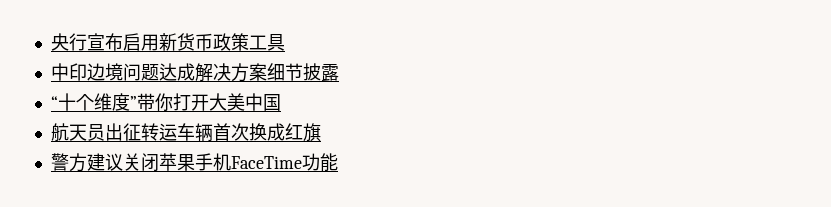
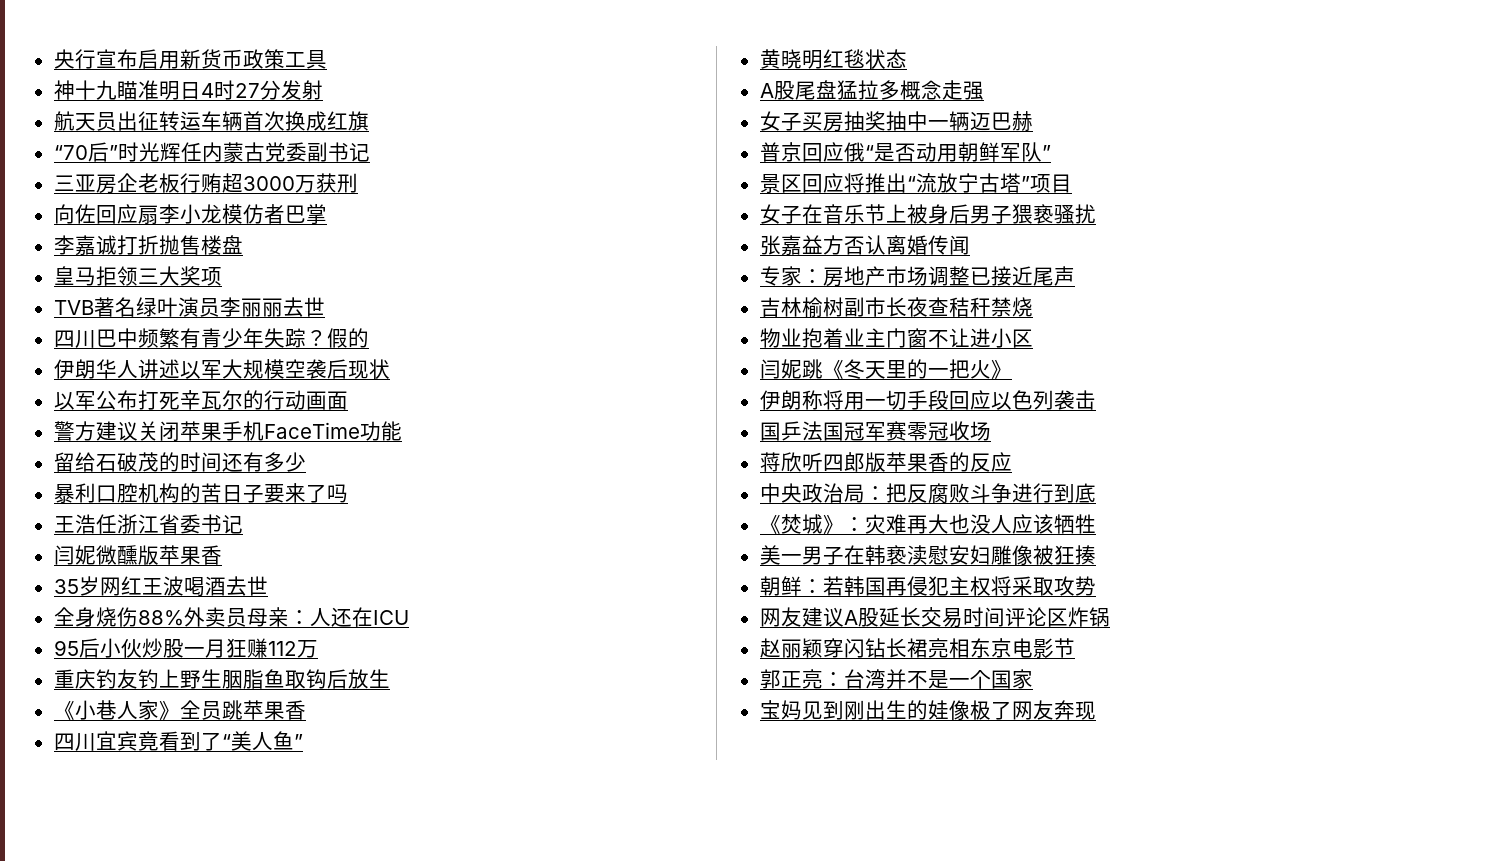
- 中印边境问题达成解决方案细节披露
- “十个维度”带你打开大美中国
+ 神十九瞄准明日4时27分发射
+ “70后”时光辉任内蒙古党委副书记
+ 三亚房企老板行贿超3000万获刑
+ 向佐回应扇李小龙模仿者巴掌
+ 李嘉诚打折抛售楼盘
+ 皇马拒领三大奖项
+ TVB著名绿叶演员李丽丽去世
+ 四川巴中频繁有青少年失踪？假的
+ 伊朗华人讲述以军大规模空袭后现状
+ 以军公布打死辛瓦尔的行动画面
+ 留给石破茂的时间还有多少
+ 暴利口腔机构的苦日子要来了吗
+ 王浩任浙江省委书记
+ 闫妮微醺版苹果香
+ 35岁网红王波喝酒去世
+ 全身烧伤88%外卖员母亲：人还在ICU
+ 95后小伙炒股一月狂赚112万
+ 重庆钓友钓上野生胭脂鱼取钩后放生
+ 《小巷人家》全员跳苹果香
+ 四川宜宾竟看到了“美人鱼”
+ 黄晓明红毯状态
+ A股尾盘猛拉多概念走强
+ 女子买房抽奖抽中一辆迈巴赫
+ 普京回应俄“是否动用朝鲜军队”
+ 景区回应将推出“流放宁古塔”项目
+ 女子在音乐节上被身后男子猥亵骚扰
+ 张嘉益方否认离婚传闻
+ 专家：房地产市场调整已接近尾声
+ 吉林榆树副市长夜查秸秆禁烧
+ 物业抱着业主门窗不让进小区
+ 闫妮跳《冬天里的一把火》
+ 伊朗称将用一切手段回应以色列袭击
+ 国乒法国冠军赛零冠收场
+ 蒋欣听四郎版苹果香的反应
+ 中央政治局：把反腐败斗争进行到底
+ 《焚城》：灾难再大也没人应该牺牲
+ 美一男子在韩亵渎慰安妇雕像被狂揍
+ 朝鲜：若韩国再侵犯主权将采取攻势
+ 网友建议A股延长交易时间评论区炸锅
+ 赵丽颖穿闪钻长裙亮相东京电影节
+ 郭正亮：台湾并不是一个国家
+ 宝妈见到刚出生的娃像极了网友奔现

